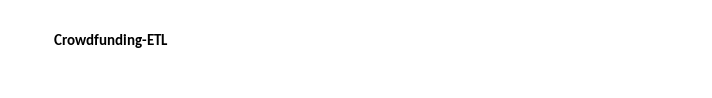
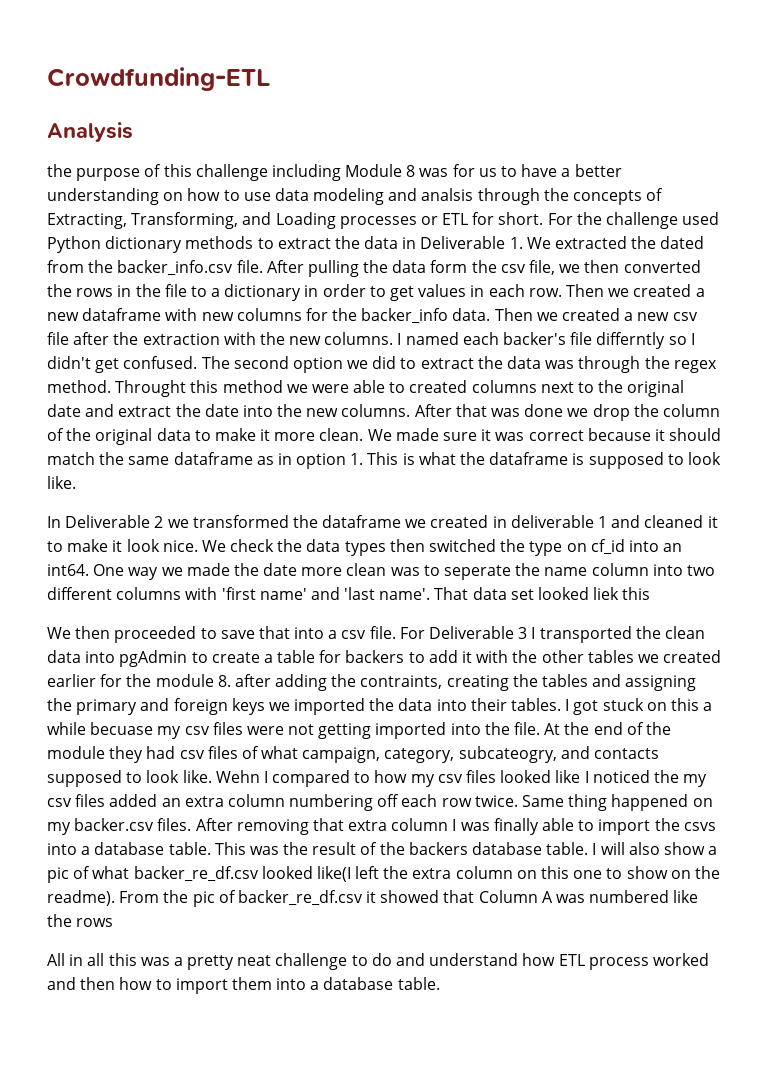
+ Analysis
+ the purpose of this challenge including Module 8 was for us to have a better understanding on how to use data modeling and analsis through the concepts of Extracting, Transforming, and Loading processes or ETL for short. For the challenge used Python dictionary methods to extract the data in Deliverable 1. We extracted the dated from the backer_info.csv file. After pulling the data form the csv file, we then converted the rows in the file to a dictionary in order to get values in each row. Then we created a new dataframe with new columns for the backer_info data. Then we created a new csv file after the extraction with the new columns. I named each backer's file differntly so I didn't get confused. The second option we did to extract the data was through the regex method. Throught this method we were able to created columns next to the original date and extract the date into the new columns. After that was done we drop the column of the original data to make it more clean. We made sure it was correct because it should match the same dataframe as in option 1. This is what the dataframe is supposed to look like.
+ In Deliverable 2 we transformed the dataframe we created in deliverable 1 and cleaned it to make it look nice. We check the data types then switched the type on cf_id into an int64. One way we made the date more clean was to seperate the name column into two different columns with 'first name' and 'last name'. That data set looked liek this
+ We then proceeded to save that into a csv file. For Deliverable 3 I transported the clean data into pgAdmin to create a table for backers to add it with the other tables we created earlier for the module 8. after adding the contraints, creating the tables and assigning the primary and foreign keys we imported the data into their tables. I got stuck on this a while becuase my csv files were not getting imported into the file. At the end of the module they had csv files of what campaign, category, subcateogry, and contacts supposed to look like. Wehn I compared to how my csv files looked like I noticed the my csv files added an extra column numbering off each row twice. Same thing happened on my backer.csv files. After removing that extra column I was finally able to import the csvs into a database table. This was the result of the backers database table. I will also show a pic of what backer_re_df.csv looked like(I left the extra column on this one to show on the readme). From the pic of backer_re_df.csv it showed that Column A was numbered like the rows
+ All in all this was a pretty neat challenge to do and understand how ETL process worked and then how to import them into a database table.

